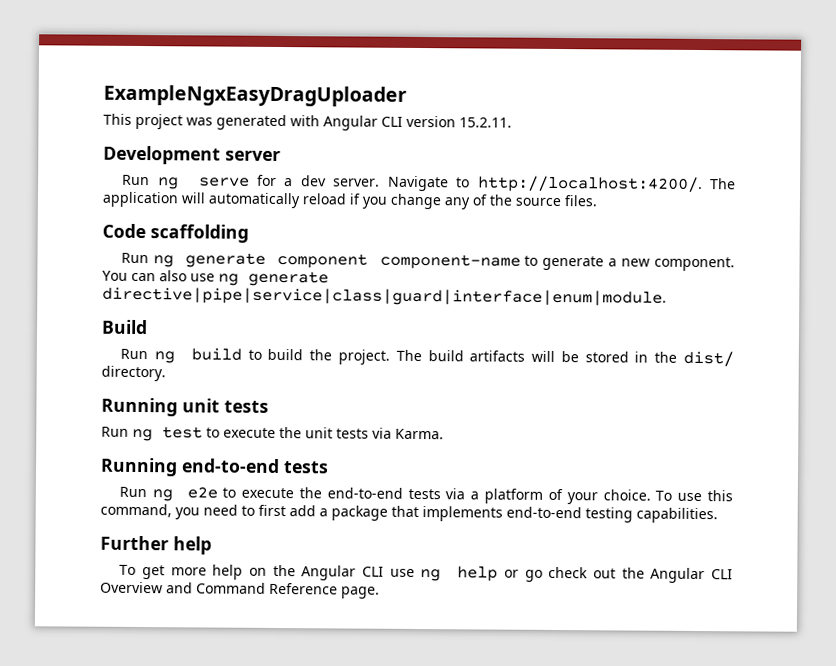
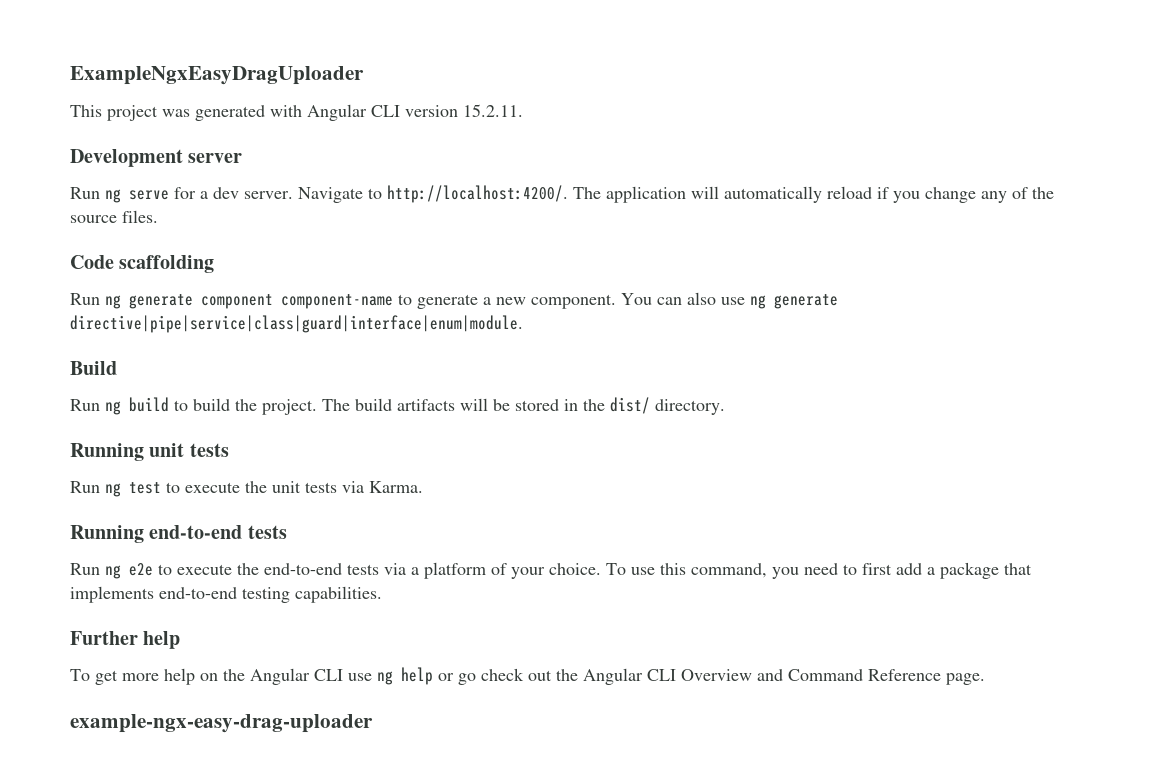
+ example-ngx-easy-drag-uploader

